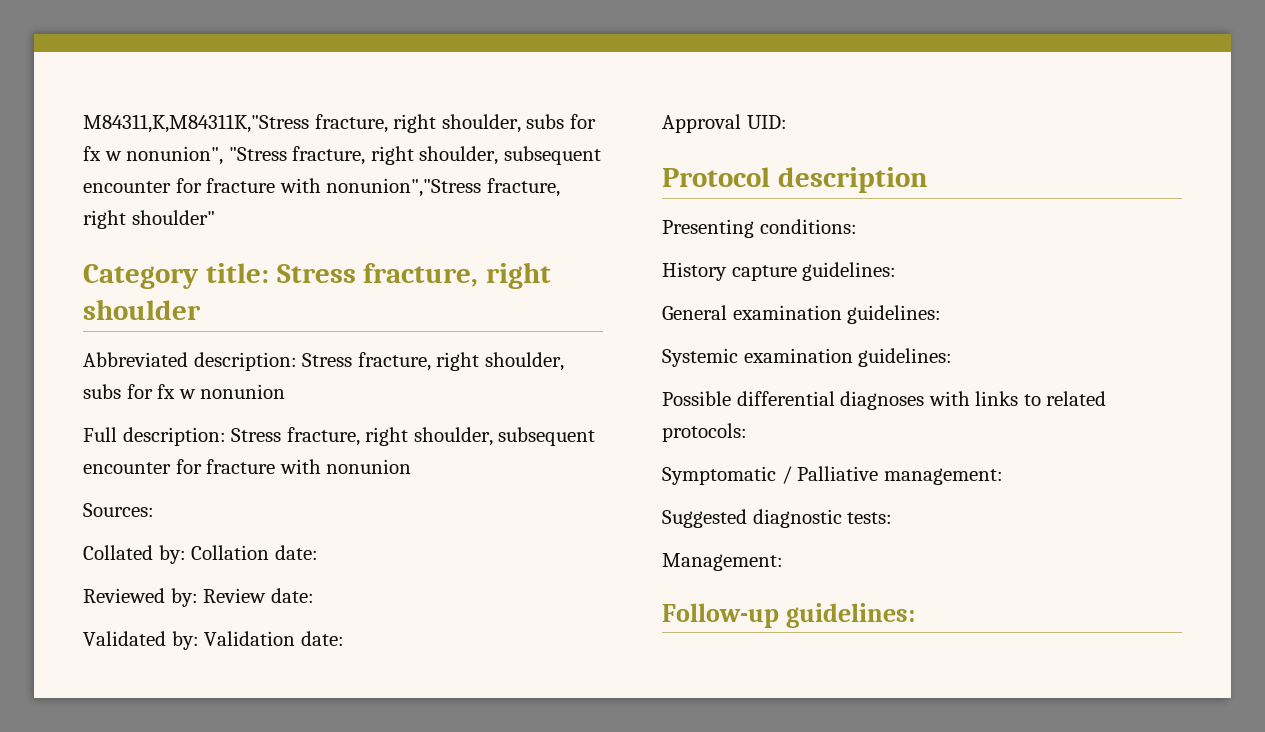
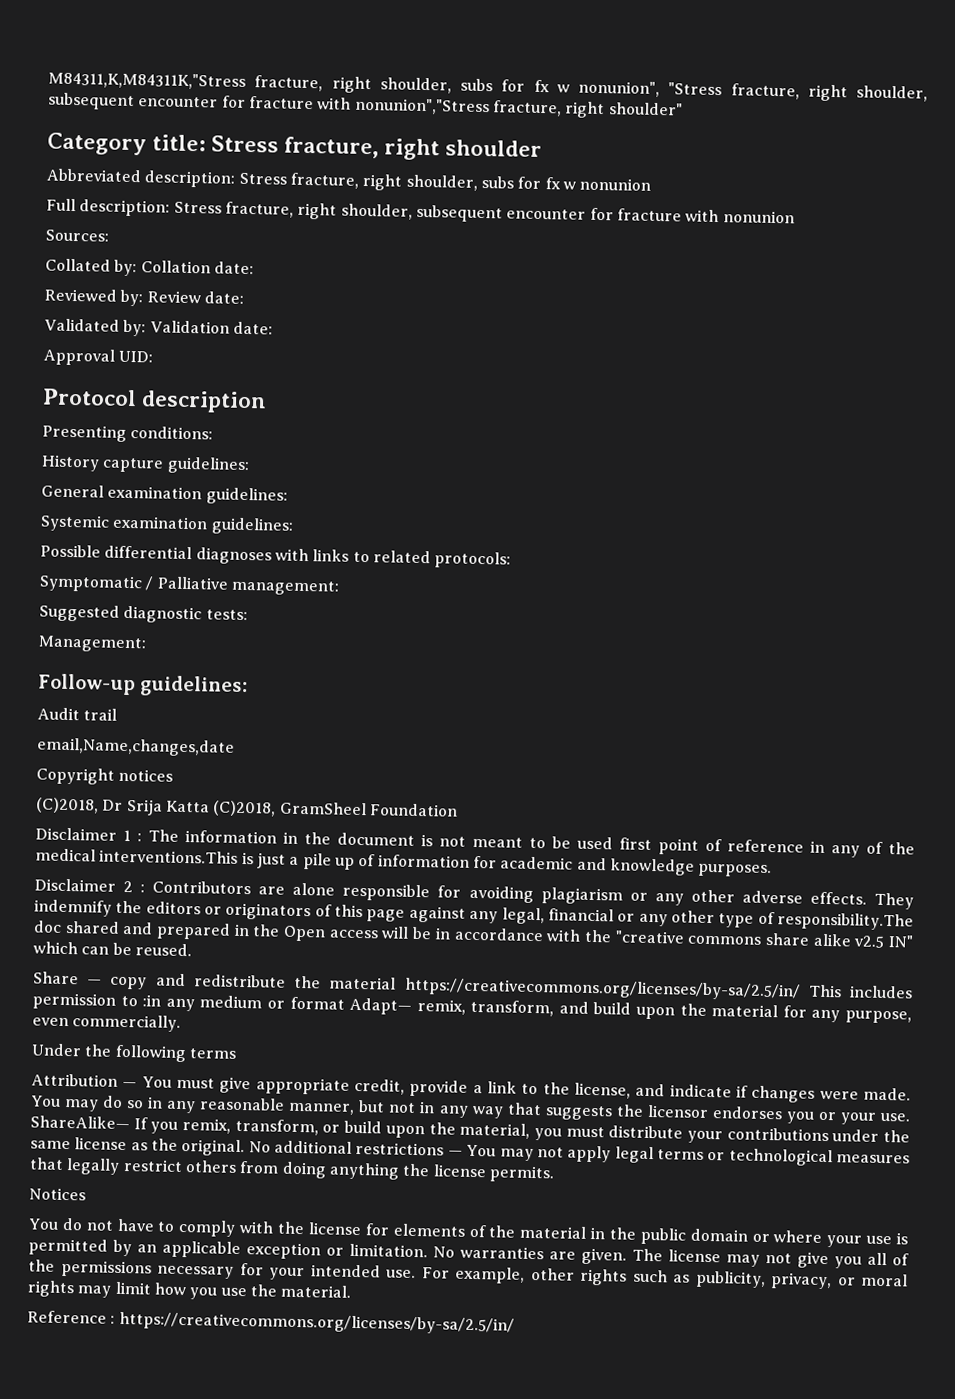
+ Audit trail
+ email,Name,changes,date
+ Copyright notices
+ (C)2018, Dr Srija Katta (C)2018, GramSheel Foundation
+ Disclaimer 1 : The information in the document is not meant to be used first point of reference in any of the medical interventions.This is just a pile up of information for academic and knowledge purposes.
+ Disclaimer 2 : Contributors are alone responsible for avoiding plagiarism or any other adverse effects. They indemnify the editors or originators of this page against any legal, financial or any other type of responsibility.The doc shared and prepared in the Open access will be in accordance with the "creative commons share alike v2.5 IN" which can be reused.
+ Share — copy and redistribute the material https://creativecommons.org/licenses/by-sa/2.5/in/ This includes permission to :in any medium or format Adapt— remix, transform, and build upon the material for any purpose, even commercially.
+ Under the following terms
+ Attribution — You must give appropriate credit, provide a link to the license, and indicate if changes were made. You may do so in any reasonable manner, but not in any way that suggests the licensor endorses you or your use. ShareAlike— If you remix, transform, or build upon the material, you must distribute your contributions under the same license as the original. No additional restrictions — You may not apply legal terms or technological measures that legally restrict others from doing anything the license permits.
+ Notices
+ You do not have to comply with the license for elements of the material in the public domain or where your use is permitted by an applicable exception or limitation. No warranties are given. The license may not give you all of the permissions necessary for your intended use. For example, other rights such as publicity, privacy, or moral rights may limit how you use the material.
+ Reference : https://creativecommons.org/licenses/by-sa/2.5/in/

